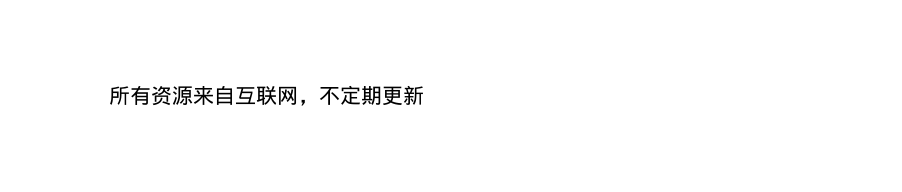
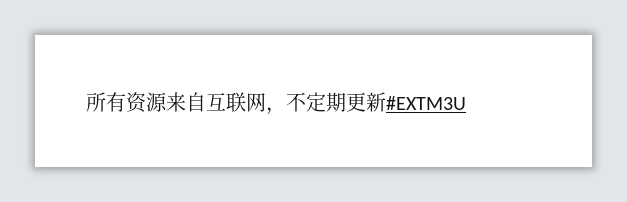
- 所有资源来自互联网，不定期更新
+ 所有资源来自互联网，不定期更新#EXTM3U

